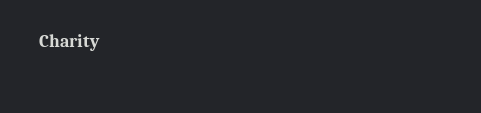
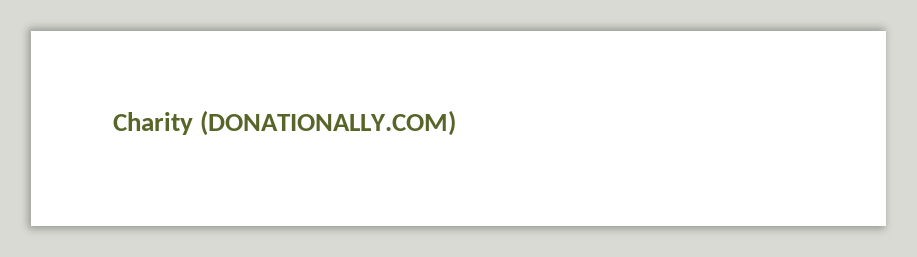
- Charity
+ Charity (DONATIONALLY.COM)

